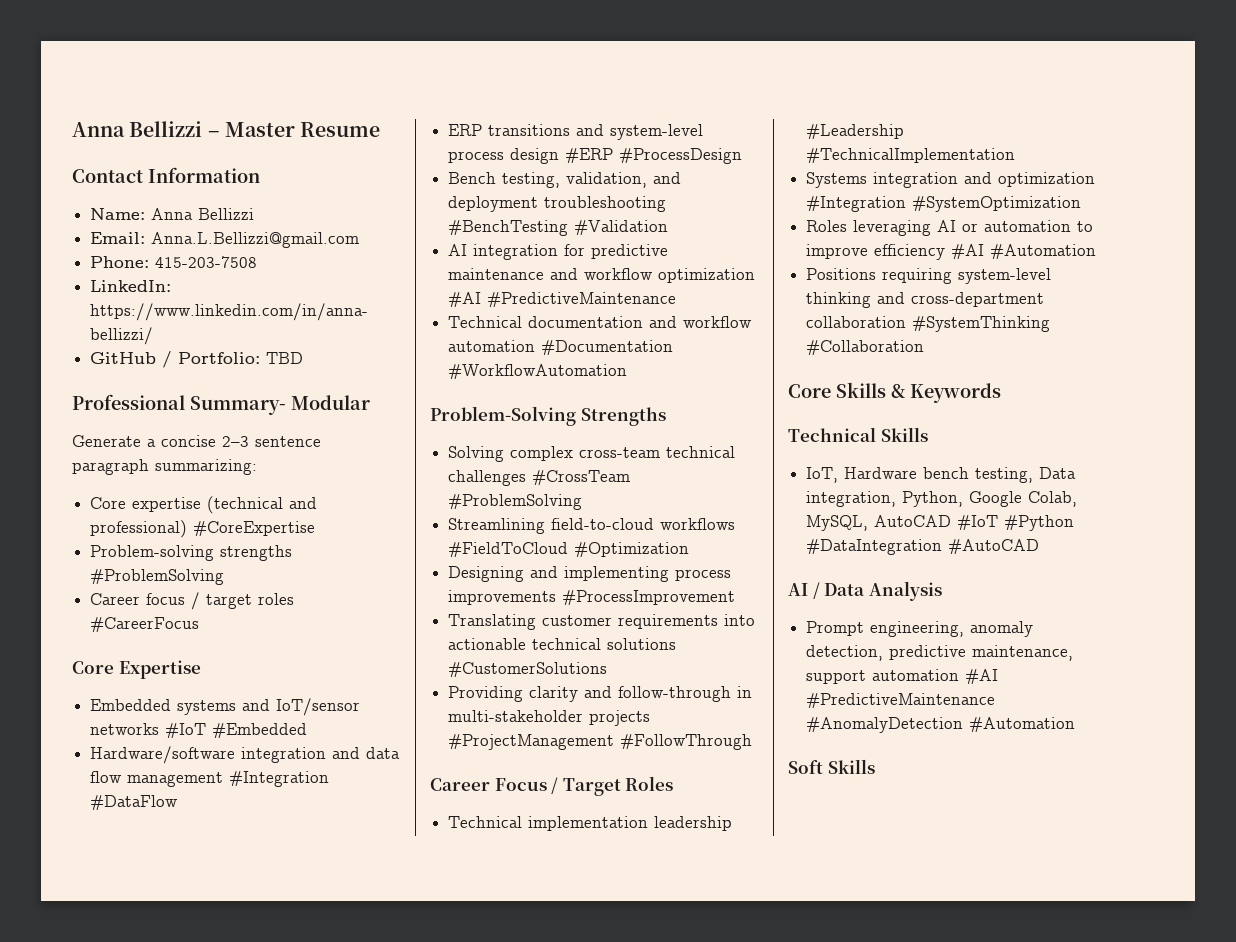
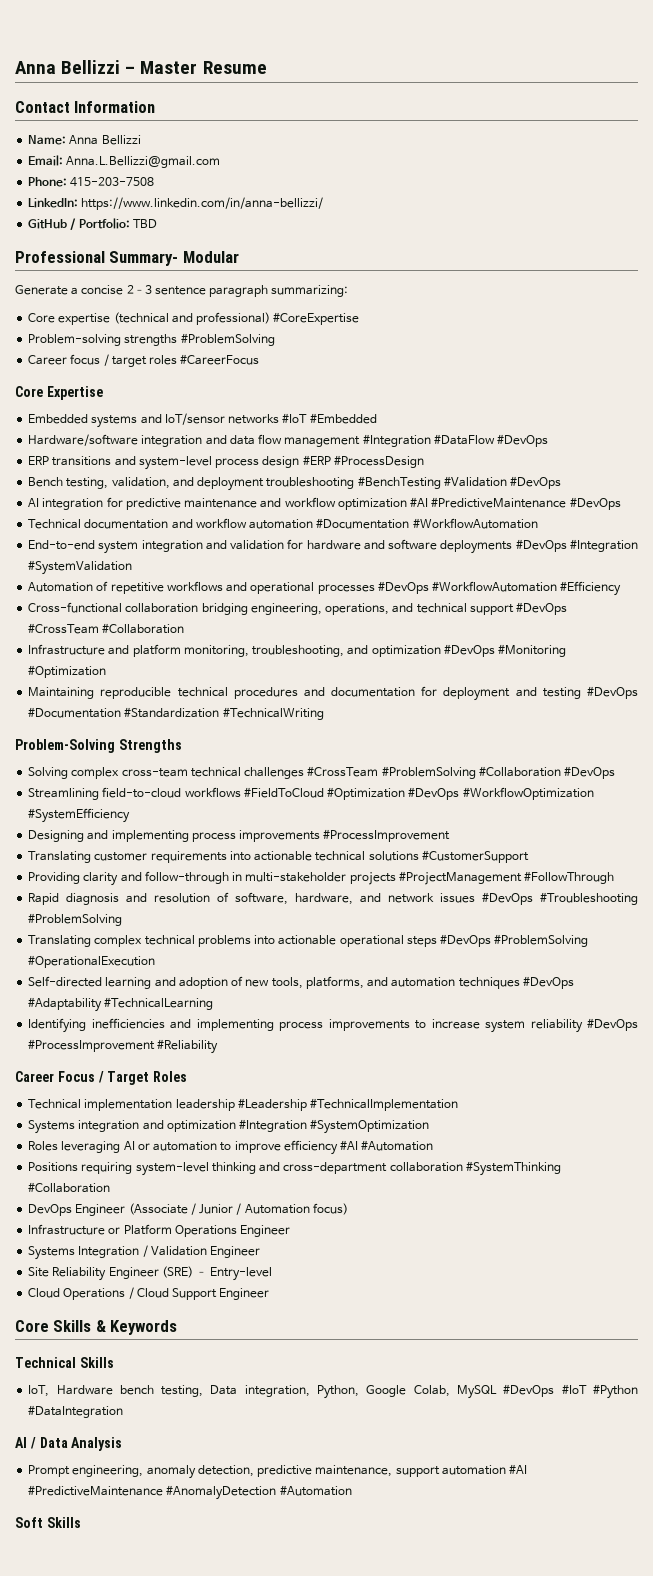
- Hardware/software integration and data flow management #Integration #DataFlow
+ Hardware/software integration and data flow management #Integration #DataFlow #DevOps
- Bench testing, validation, and deployment troubleshooting #BenchTesting #Validation
+ Bench testing, validation, and deployment troubleshooting #BenchTesting #Validation #DevOps
- AI integration for predictive maintenance and workflow optimization #AI #PredictiveMaintenance
+ AI integration for predictive maintenance and workflow optimization #AI #PredictiveMaintenance #DevOps
+ End-to-end system integration and validation for hardware and software deployments #DevOps #Integration #SystemValidation
+ Automation of repetitive workflows and operational processes #DevOps #WorkflowAutomation #Efficiency
+ Cross-functional collaboration bridging engineering, operations, and technical support #DevOps #CrossTeam #Collaboration
+ Infrastructure and platform monitoring, troubleshooting, and optimization #DevOps #Monitoring #Optimization
+ Maintaining reproducible technical procedures and documentation for deployment and testing #DevOps #Documentation #Standardization #TechnicalWriting
- Solving complex cross-team technical challenges #CrossTeam #ProblemSolving
+ Solving complex cross-team technical challenges #CrossTeam #ProblemSolving #Collaboration #DevOps
- Streamlining field-to-cloud workflows #FieldToCloud #Optimization
+ Streamlining field-to-cloud workflows #FieldToCloud #Optimization #DevOps #WorkflowOptimization #SystemEfficiency
- Translating customer requirements into actionable technical solutions #CustomerSolutions
+ Translating customer requirements into actionable technical solutions #CustomerSupport
+ Rapid diagnosis and resolution of software, hardware, and network issues #DevOps #Troubleshooting #ProblemSolving
+ Translating complex technical problems into actionable operational steps #DevOps #ProblemSolving #OperationalExecution
+ Self-directed learning and adoption of new tools, platforms, and automation techniques #DevOps #Adaptability #TechnicalLearning
+ Identifying inefficiencies and implementing process improvements to increase system reliability #DevOps #ProcessImprovement #Reliability
+ DevOps Engineer (Associate / Junior / Automation focus)
+ Infrastructure or Platform Operations Engineer
+ Systems Integration / Validation Engineer
+ Site Reliability Engineer (SRE) – Entry-level
+ Cloud Operations / Cloud Support Engineer
- IoT, Hardware bench testing, Data integration, Python, Google Colab, MySQL, AutoCAD #IoT #Python #DataIntegration #AutoCAD
+ IoT, Hardware bench testing, Data integration, Python, Google Colab, MySQL #DevOps #IoT #Python #DataIntegration

